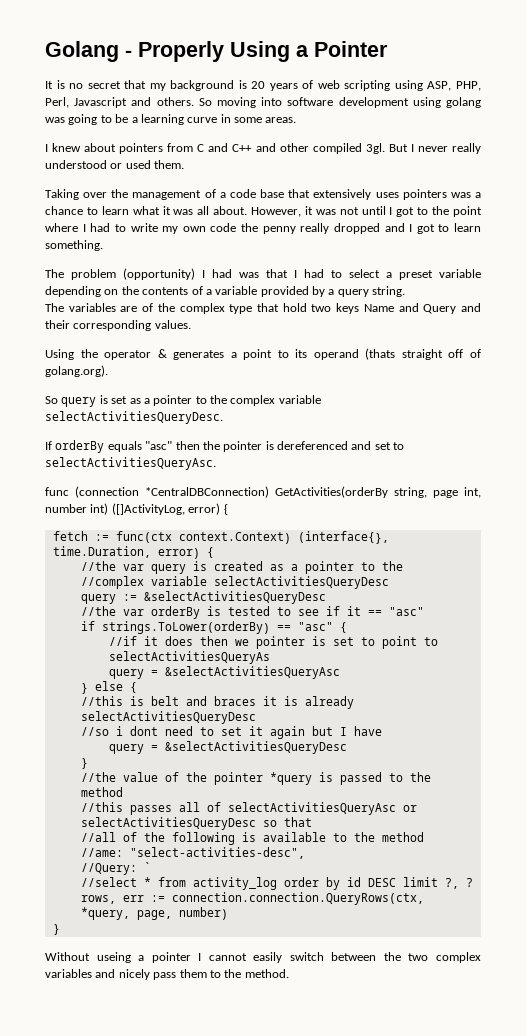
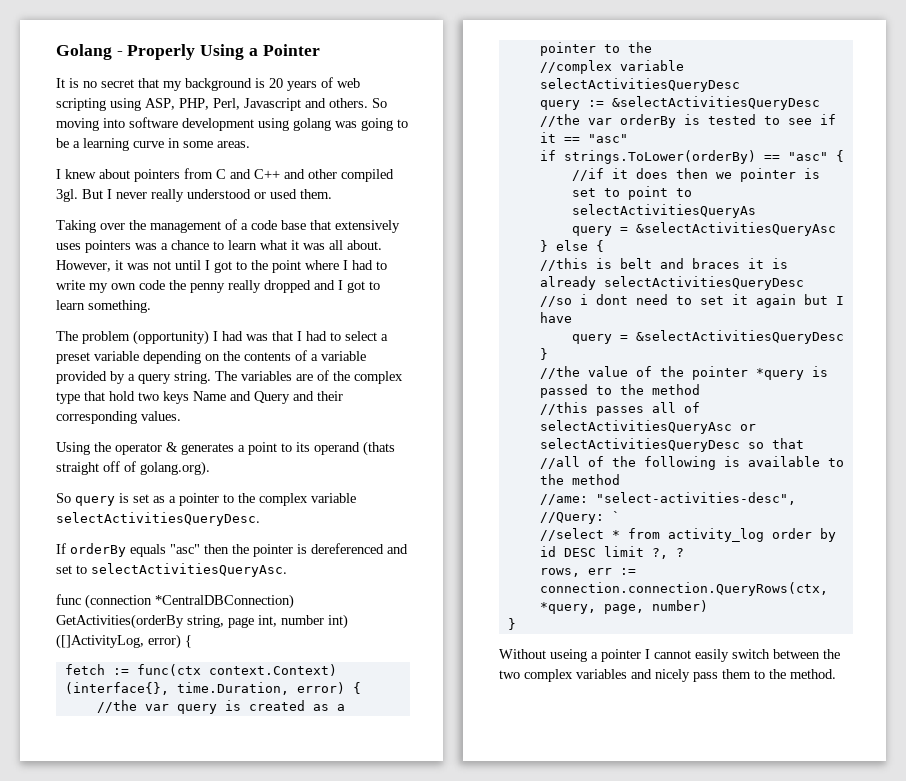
- The problem (opportunity) I had was that I had to select a preset variable depending on the contents of a variable provided by a query string.
- The variables are of the complex type that hold two keys Name and Query and their corresponding values.
+ The problem (opportunity) I had was that I had to select a preset variable depending on the contents of a variable provided by a query string. The variables are of the complex type that hold two keys Name and Query and their corresponding values.

